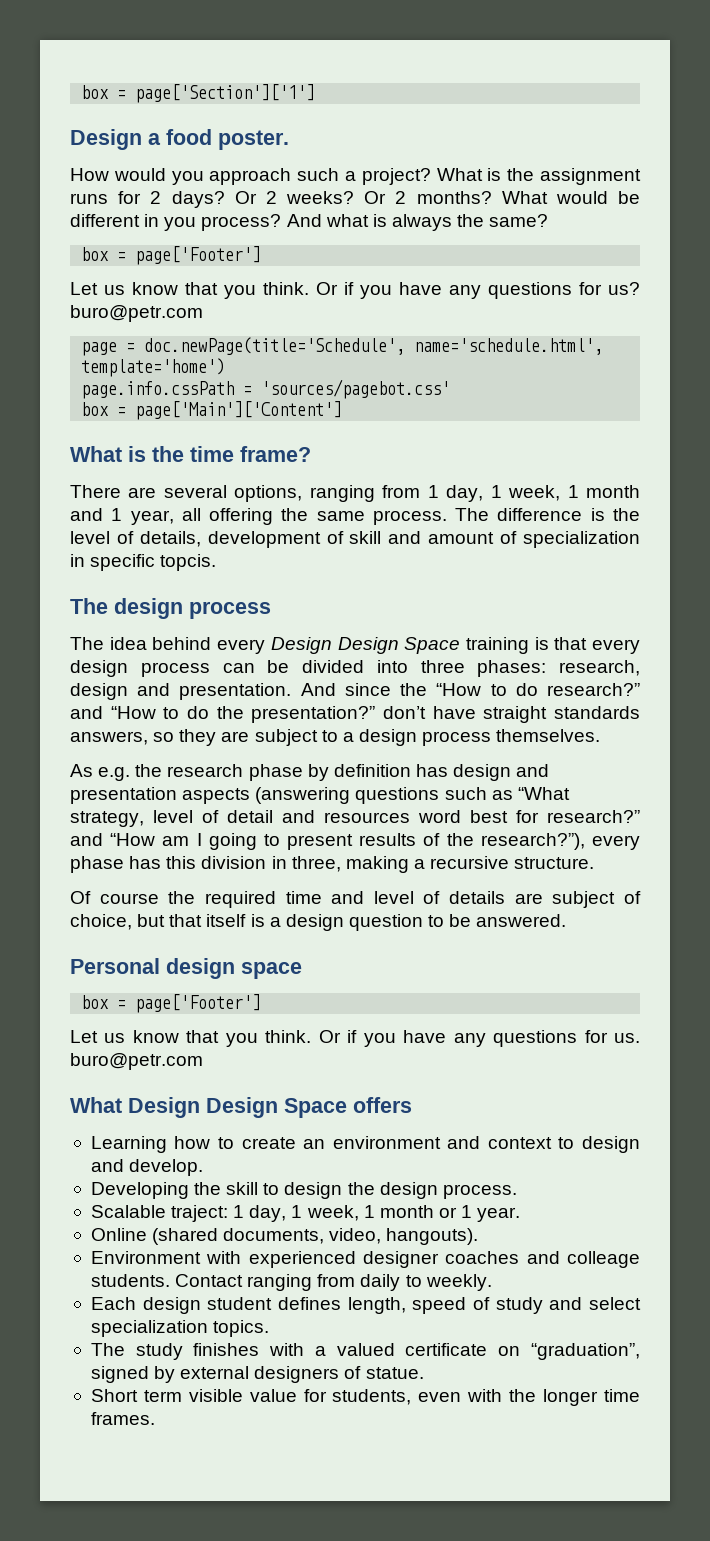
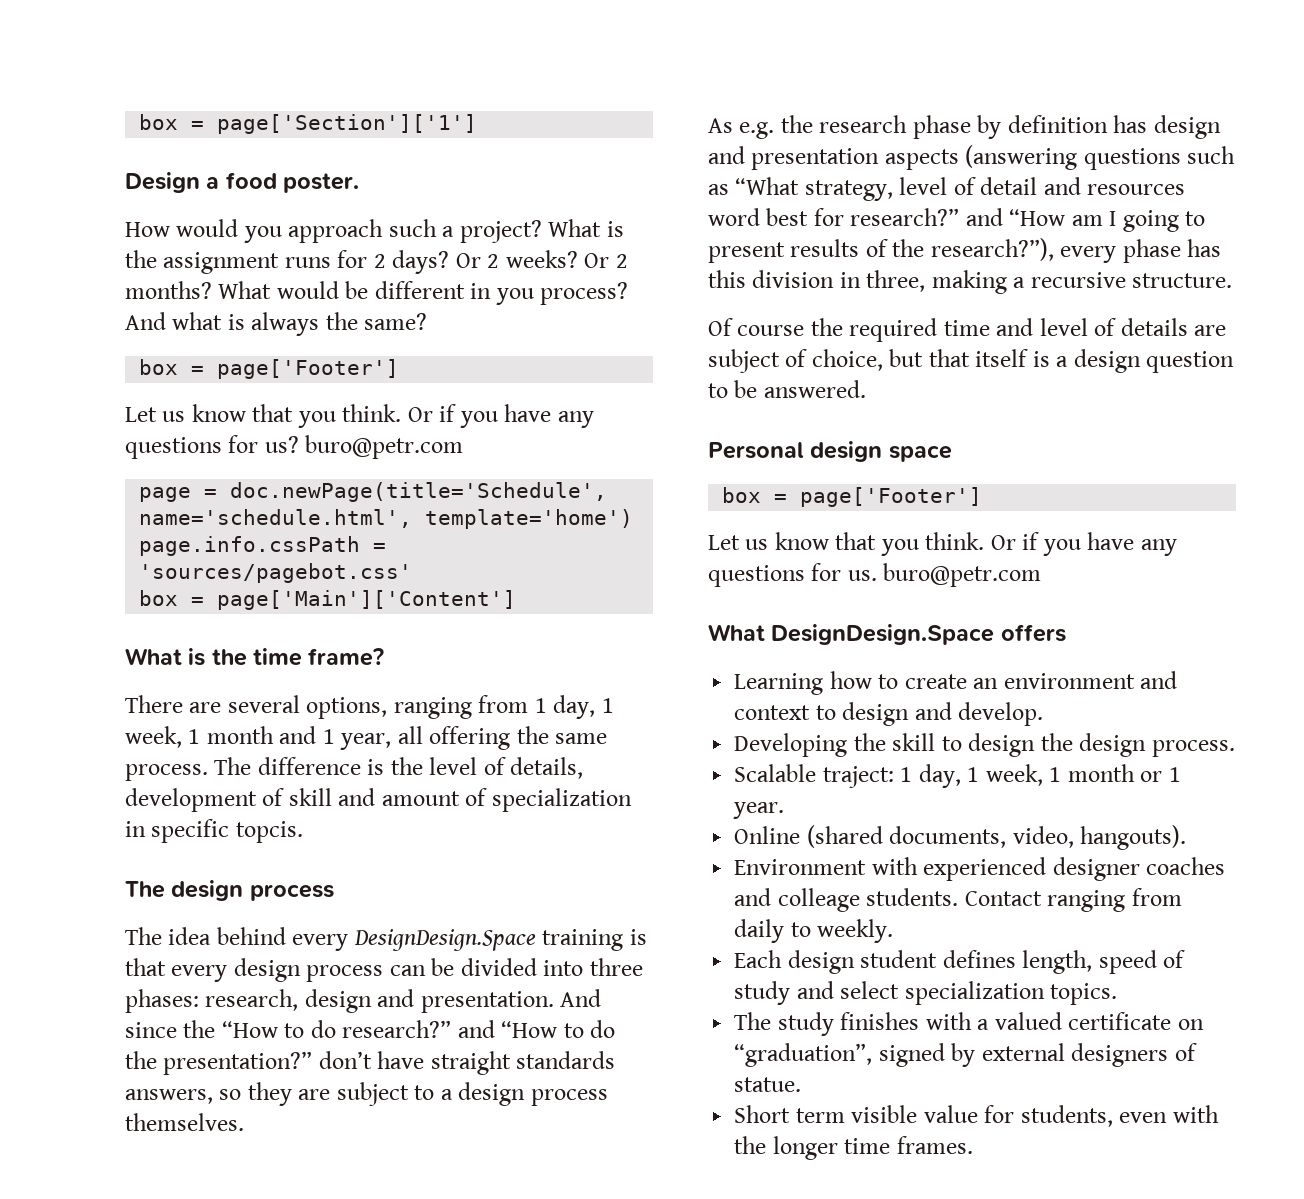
- The idea behind every Design Design Space training is that every design process can be divided into three phases: research, design and presentation.
+ The idea behind every DesignDesign.Space training is that every design process can be divided into three phases: research, design and presentation.
- What Design Design Space offers
+ What DesignDesign.Space offers

